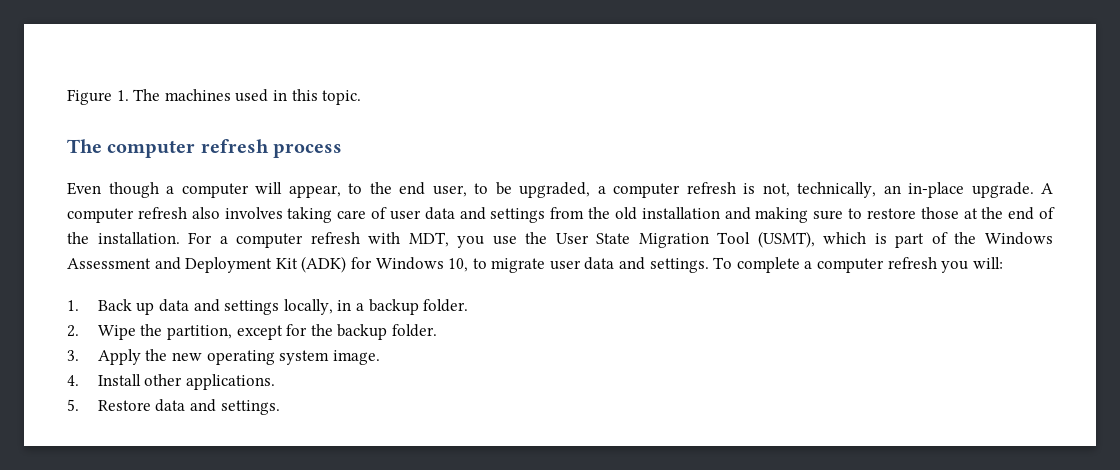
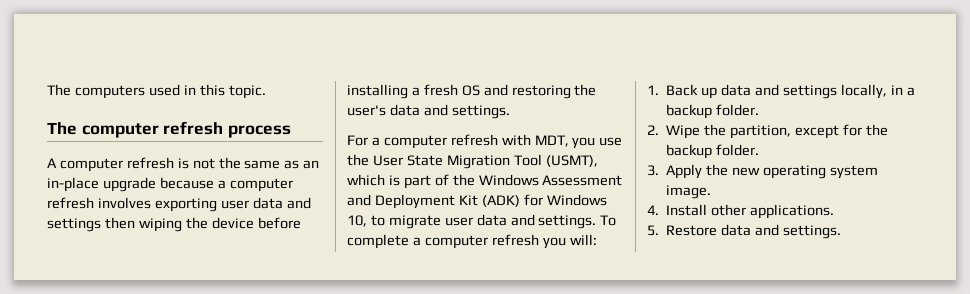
- Figure 1. The machines used in this topic.
+ The computers used in this topic.
- Even though a computer will appear, to the end user, to be upgraded, a computer refresh is not, technically, an in-place upgrade. A computer refresh also involves taking care of user data and settings from the old installation and making sure to restore those at the end of the installation. For a computer refresh with MDT, you use the User State Migration Tool (USMT), which is part of the Windows Assessment and Deployment Kit (ADK) for Windows 10, to migrate user data and settings.
+ A computer refresh is not the same as an in-place upgrade because a computer refresh involves exporting user data and settings then wiping the device before installing a fresh OS and restoring the user's data and settings.
+ For a computer refresh with MDT, you use the User State Migration Tool (USMT), which is part of the Windows Assessment and Deployment Kit (ADK) for Windows 10, to migrate user data and settings.

